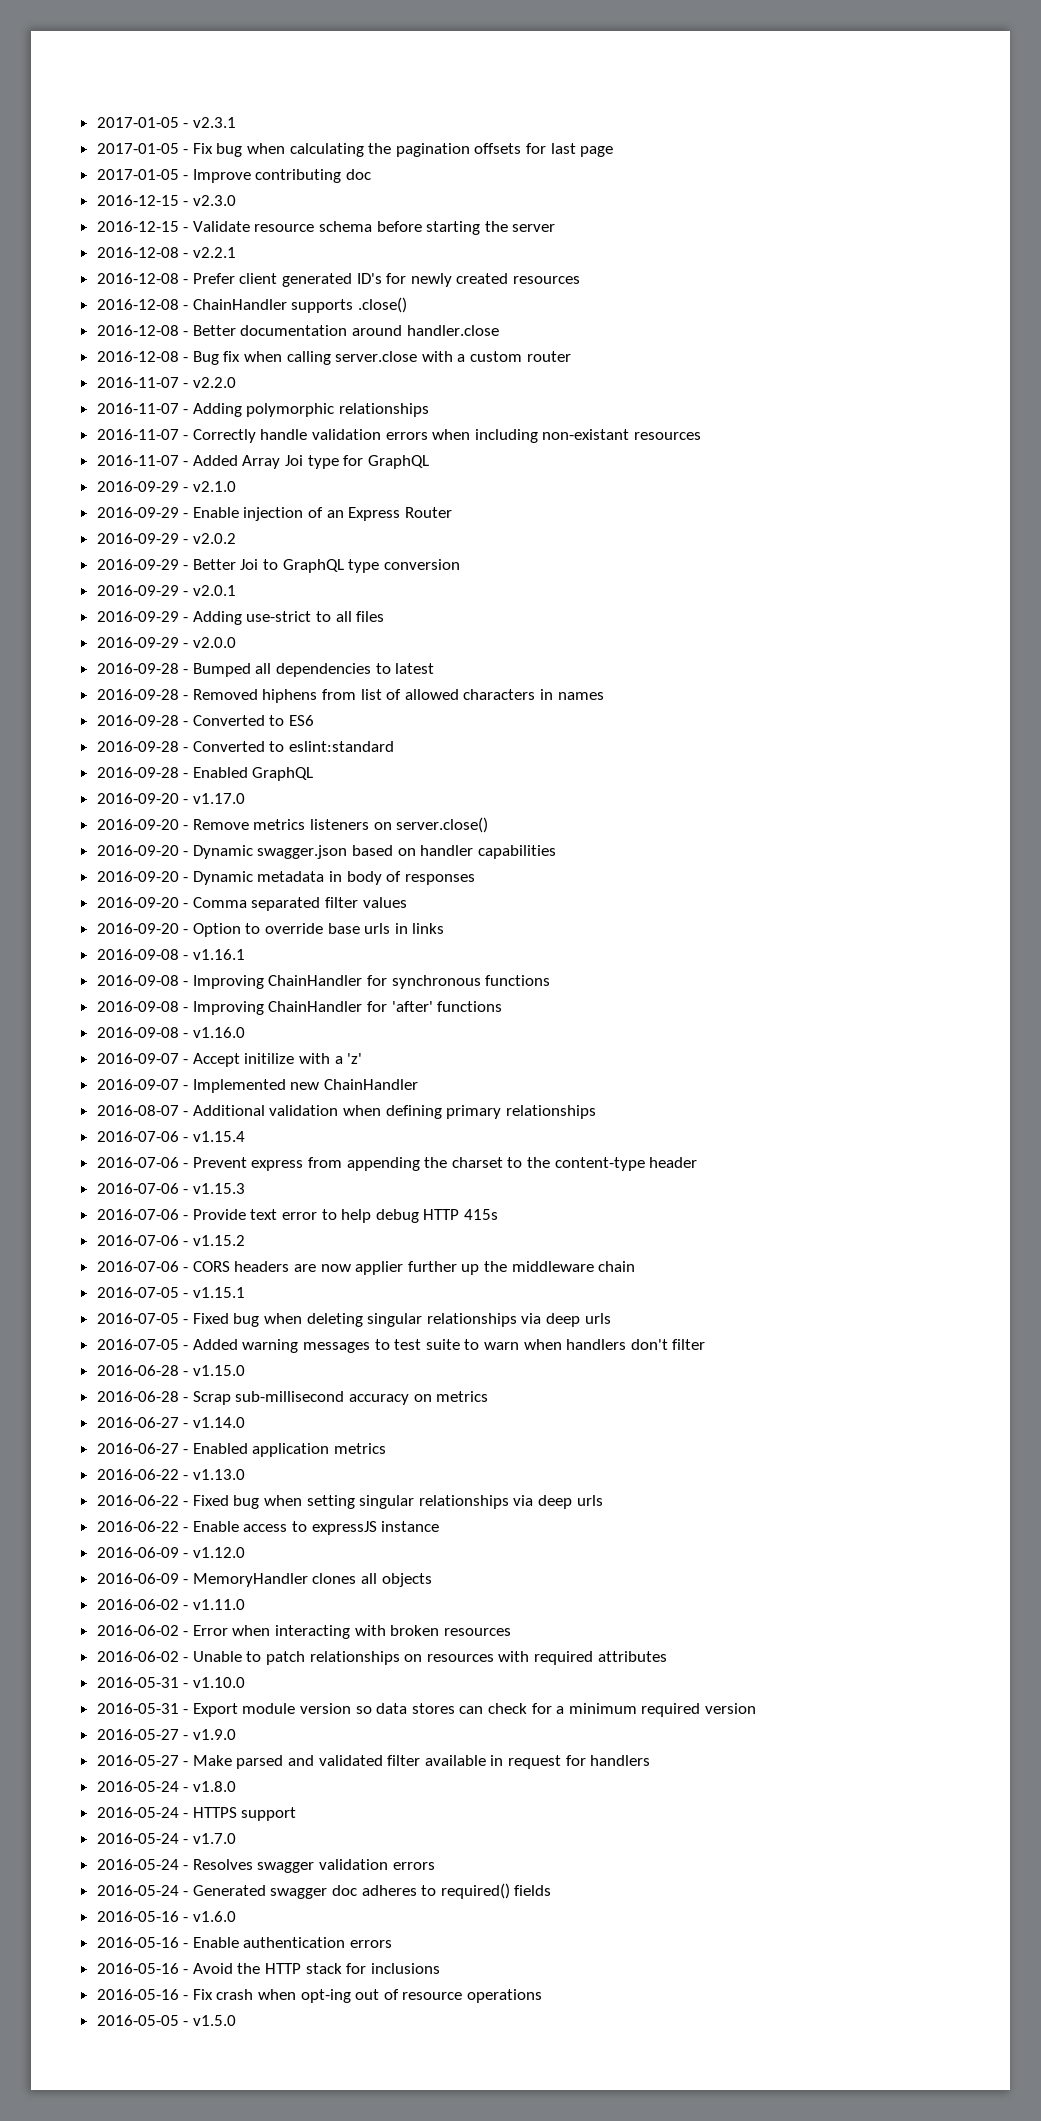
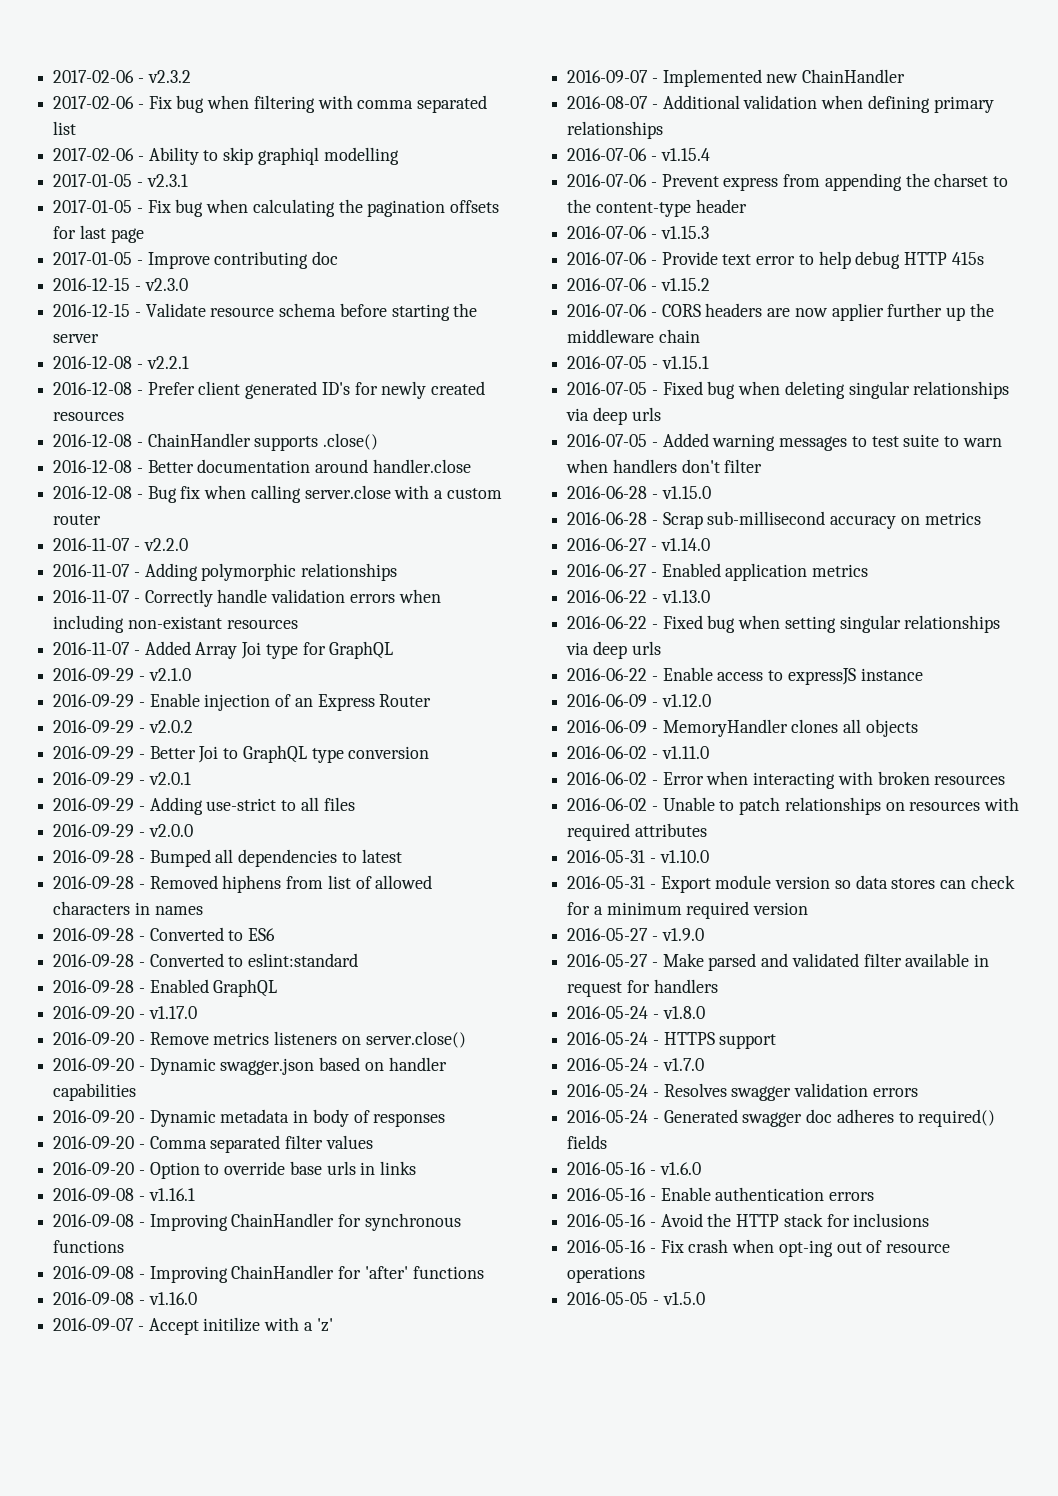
+ 2017-02-06 - v2.3.2
+ 2017-02-06 - Fix bug when filtering with comma separated list
+ 2017-02-06 - Ability to skip graphiql modelling

